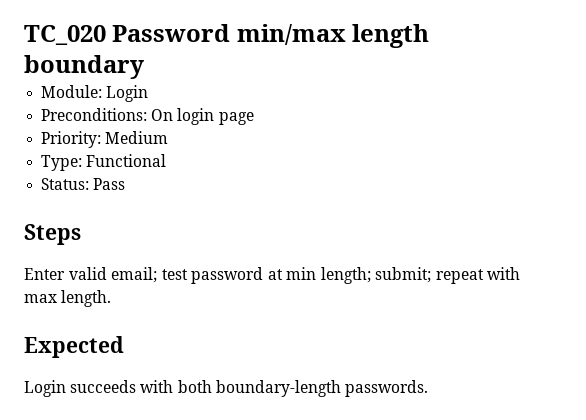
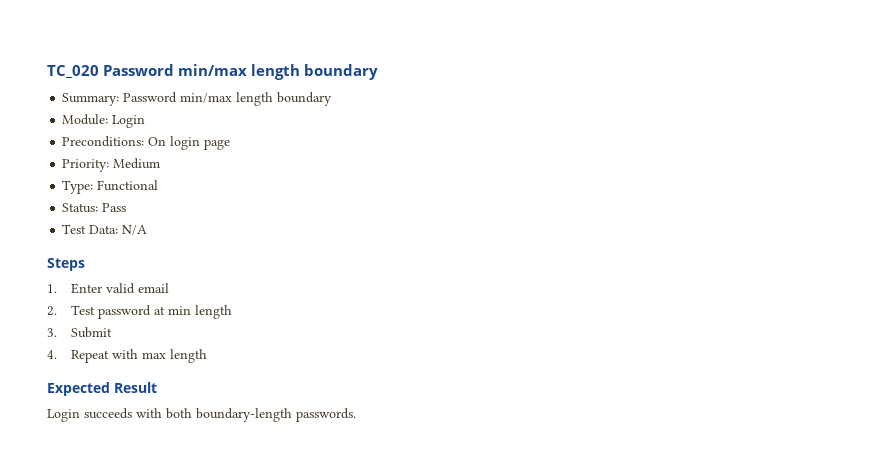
+ Summary: Password min/max length boundary
+ Test Data: N/A
- Enter valid email; test password at min length; submit; repeat with max length.
+ 1. Enter valid email
+ 2. Test password at min length
+ 3. Submit
+ 4. Repeat with max length
- Expected
+ Expected Result

